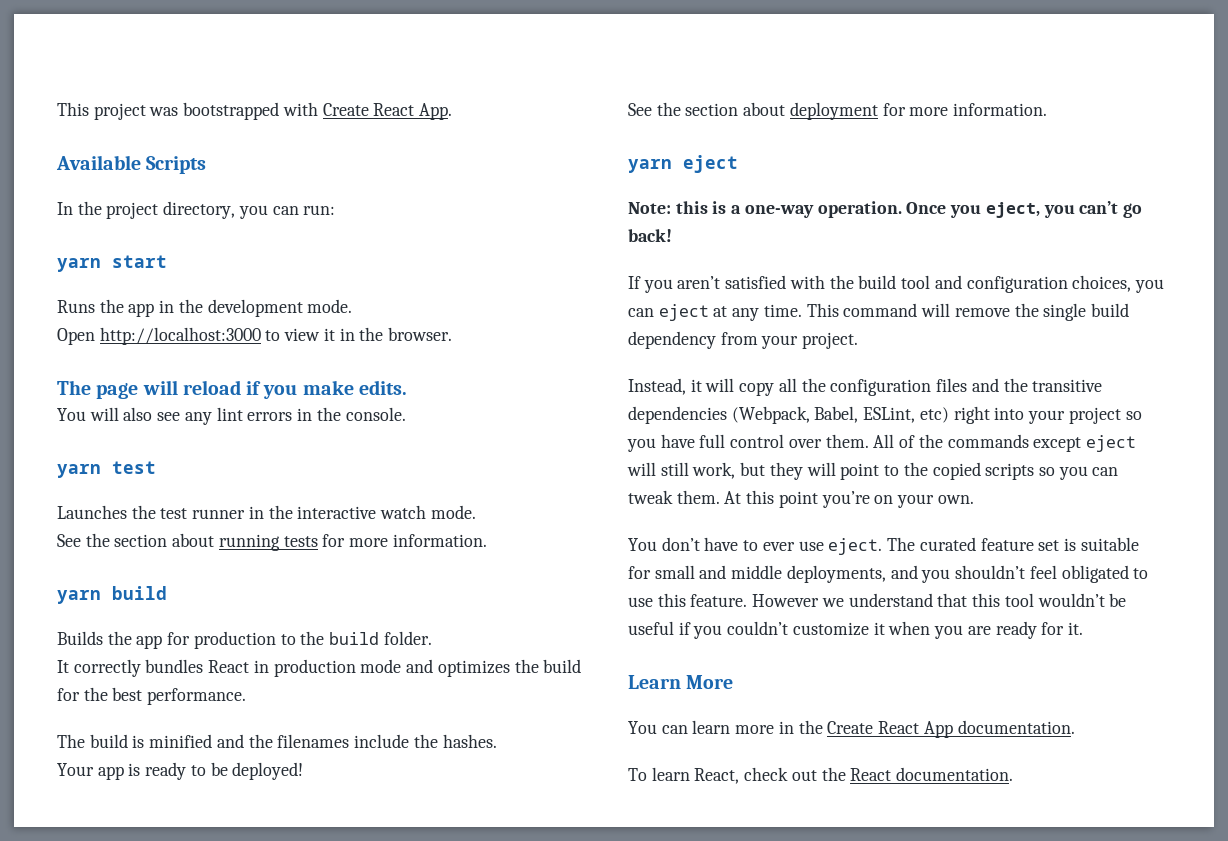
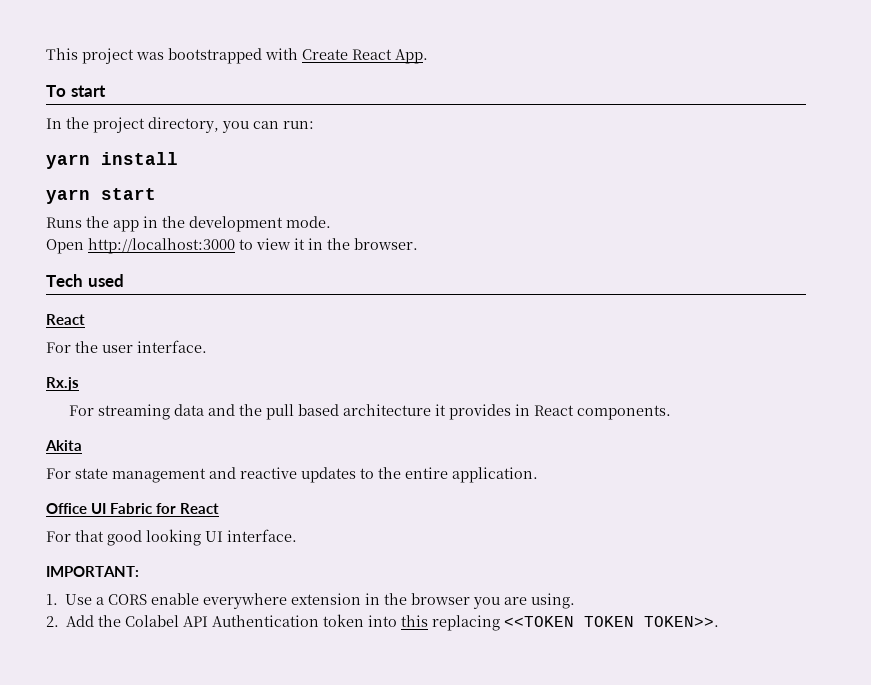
- Available Scripts
+ To start
+ yarn install
- The page will reload if you make edits.
- You will also see any lint errors in the console.
- yarn test
- Launches the test runner in the interactive watch mode.
- See the section about running tests for more information.
- yarn build
- Builds the app for production to the build folder.
- It correctly bundles React in production mode and optimizes the build for the best performance.
- The build is minified and the filenames include the hashes.
- Your app is ready to be deployed!
- See the section about deployment for more information.
- yarn eject
- Note: this is a one-way operation. Once you eject, you can’t go back!
- If you aren’t satisfied with the build tool and configuration choices, you can eject at any time. This command will remove the single build dependency from your project.
- Instead, it will copy all the configuration files and the transitive dependencies (Webpack, Babel, ESLint, etc) right into your project so you have full control over them. All of the commands except eject will still work, but they will point to the copied scripts so you can tweak them. At this point you’re on your own.
- You don’t have to ever use eject. The curated feature set is suitable for small and middle deployments, and you shouldn’t feel obligated to use this feature. However we understand that this tool wouldn’t be useful if you couldn’t customize it when you are ready for it.
- Learn More
- You can learn more in the Create React App documentation.
- To learn React, check out the React documentation.
+ Tech used
+ React
+ For the user interface.
+ Rx.js
+ For streaming data and the pull based architecture it provides in React components.
+ Akita
+ For state management and reactive updates to the entire application.
+ Office UI Fabric for React
+ For that good looking UI interface.
+ IMPORTANT:
+ 1. Use a CORS enable everywhere extension in the browser you are using.
+ 2. Add the Colabel API Authentication token into this replacing <<TOKEN TOKEN TOKEN>>.

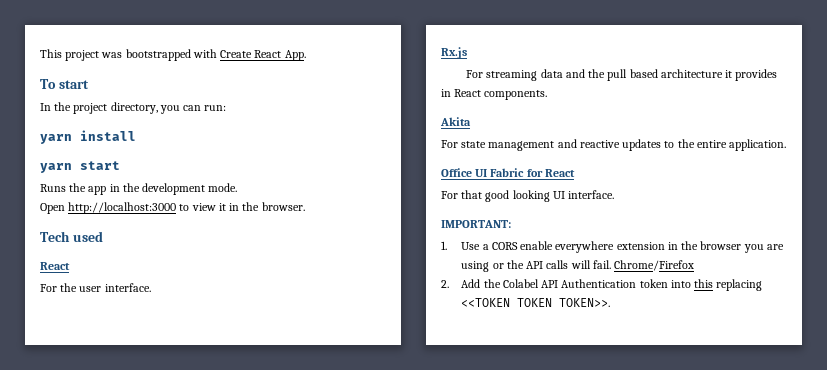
- 1. Use a CORS enable everywhere extension in the browser you are using.
+ 1. Use a CORS enable everywhere extension in the browser you are using or the API calls will fail. Chrome/Firefox

